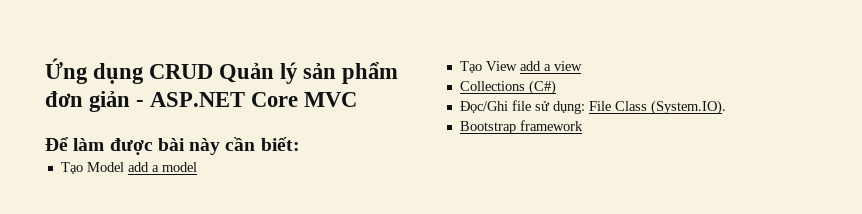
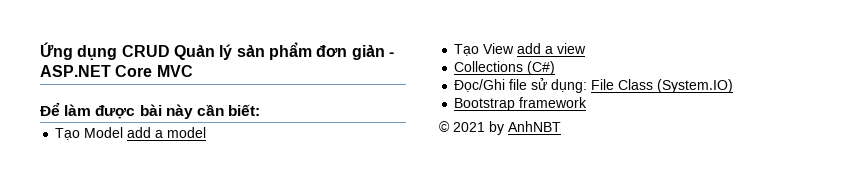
- Đọc/Ghi file sử dụng: File Class (System.IO).
+ Đọc/Ghi file sử dụng: File Class (System.IO)
+ © 2021 by AnhNBT

